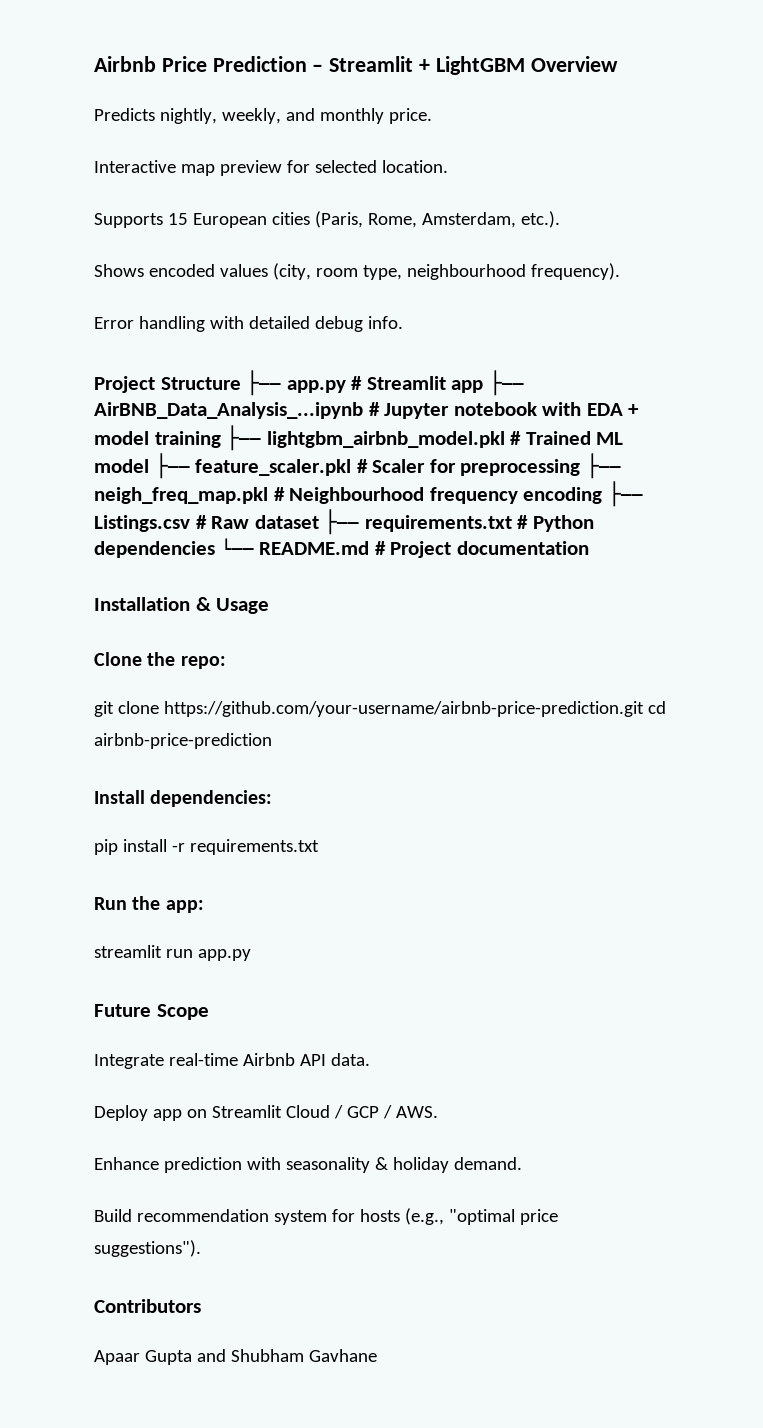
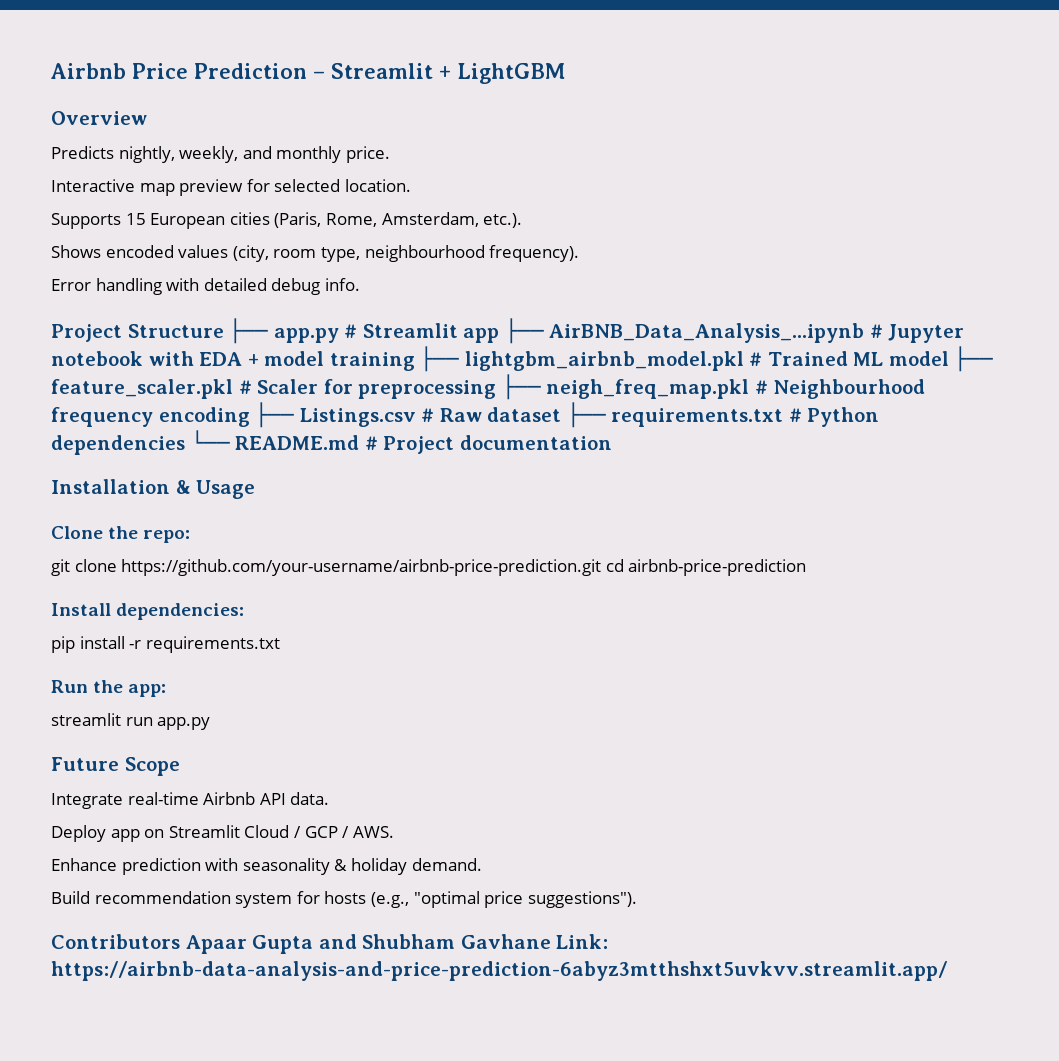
- Airbnb Price Prediction – Streamlit + LightGBM Overview
+ Airbnb Price Prediction – Streamlit + LightGBM
+ Overview
- Contributors
- Apaar Gupta and Shubham Gavhane
+ Contributors Apaar Gupta and Shubham Gavhane Link: https://airbnb-data-analysis-and-price-prediction-6abyz3mtthshxt5uvkvv.streamlit.app/

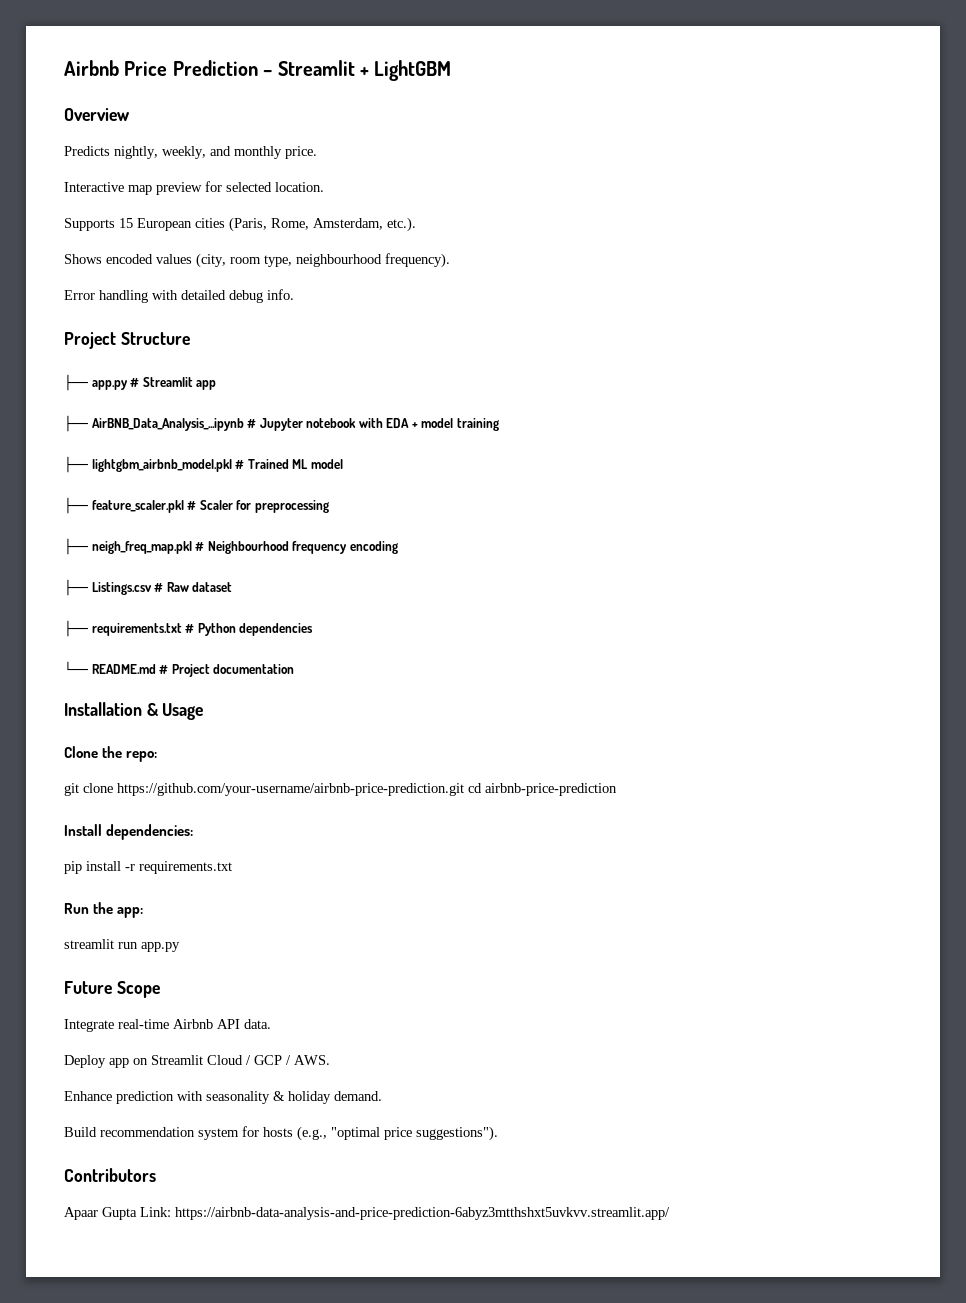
- Project Structure ├── app.py # Streamlit app ├── AirBNB_Data_Analysis_...ipynb # Jupyter notebook with EDA + model training ├── lightgbm_airbnb_model.pkl # Trained ML model ├── feature_scaler.pkl # Scaler for preprocessing ├── neigh_freq_map.pkl # Neighbourhood frequency encoding ├── Listings.csv # Raw dataset ├── requirements.txt # Python dependencies └── README.md # Project documentation
+ Project Structure
+ ├── app.py # Streamlit app
+ ├── AirBNB_Data_Analysis_...ipynb # Jupyter notebook with EDA + model training
+ ├── lightgbm_airbnb_model.pkl # Trained ML model
+ ├── feature_scaler.pkl # Scaler for preprocessing
+ ├── neigh_freq_map.pkl # Neighbourhood frequency encoding
+ ├── Listings.csv # Raw dataset
+ ├── requirements.txt # Python dependencies
+ └── README.md # Project documentation
- Contributors Apaar Gupta and Shubham Gavhane Link: https://airbnb-data-analysis-and-price-prediction-6abyz3mtthshxt5uvkvv.streamlit.app/
+ Contributors
+ Apaar Gupta Link: https://airbnb-data-analysis-and-price-prediction-6abyz3mtthshxt5uvkvv.streamlit.app/

